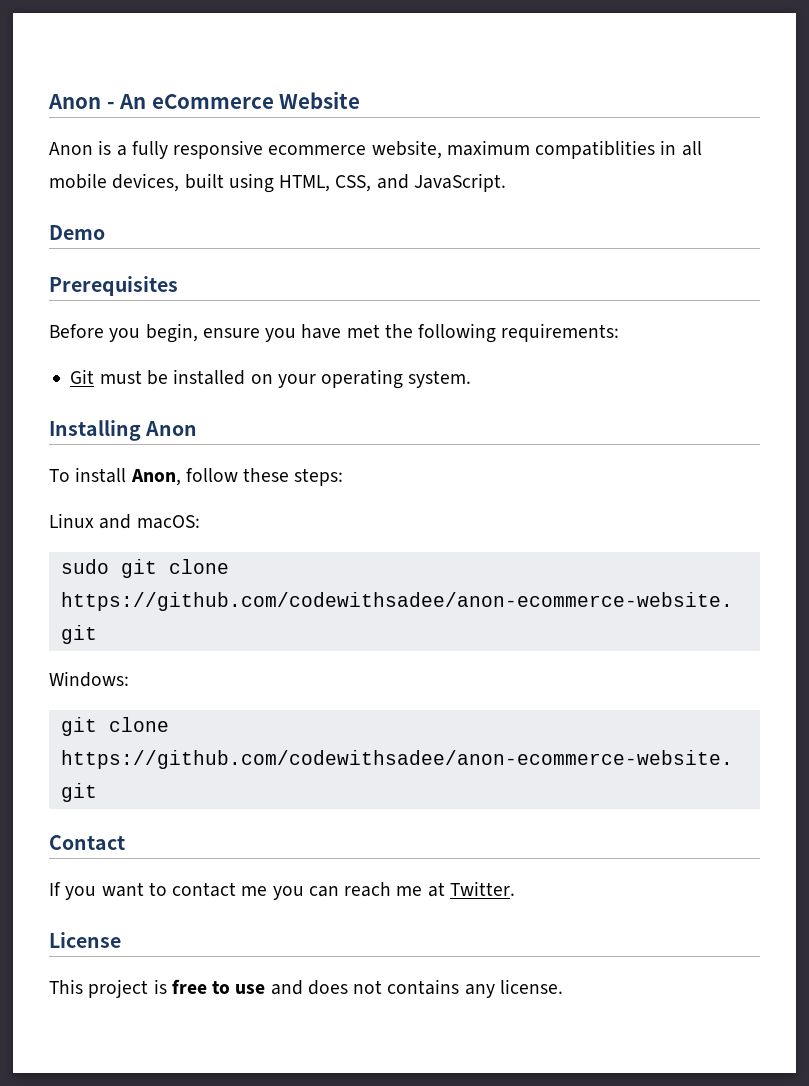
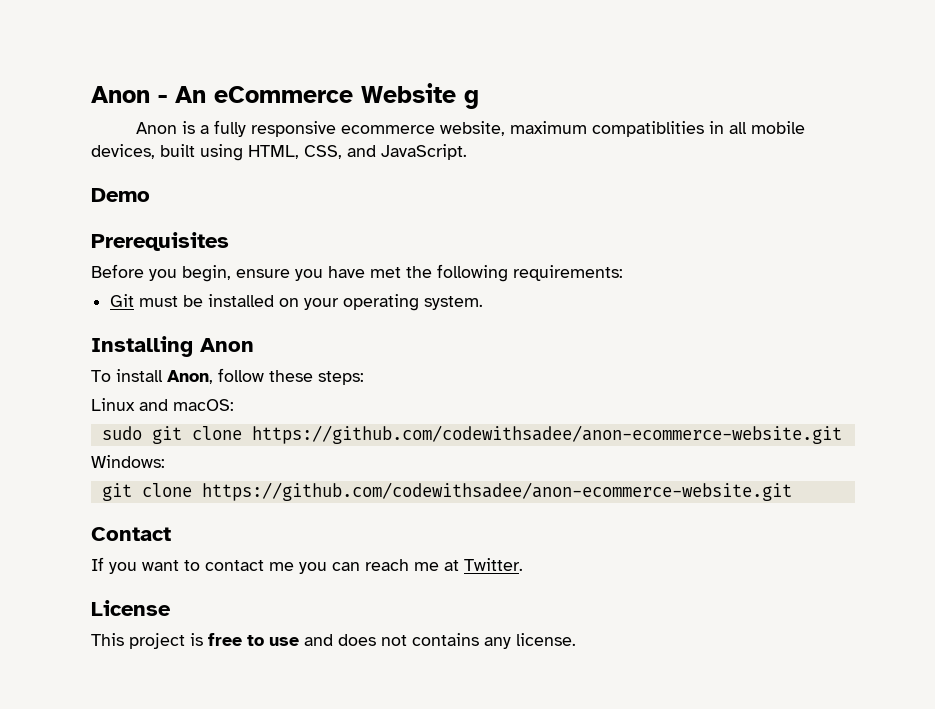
- Anon - An eCommerce Website
+ Anon - An eCommerce Website g

